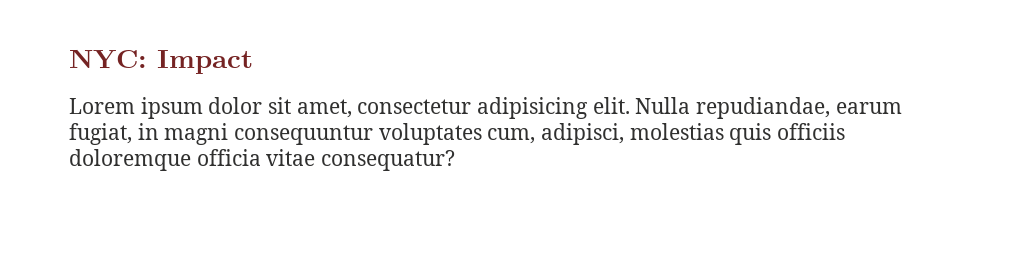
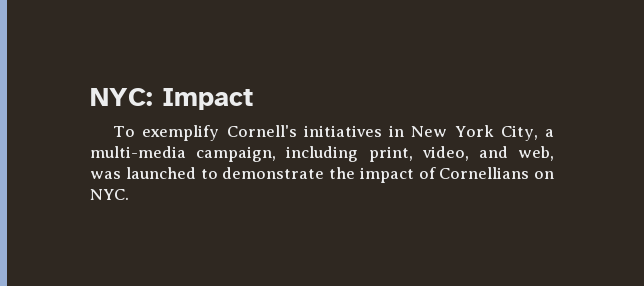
- Lorem ipsum dolor sit amet, consectetur adipisicing elit. Nulla repudiandae, earum fugiat, in magni consequuntur voluptates cum, adipisci, molestias quis officiis doloremque officia vitae consequatur?
+ To exemplify Cornell's initiatives in New York City, a multi-media campaign, including print, video, and web, was launched to demonstrate the impact of Cornellians on NYC.

